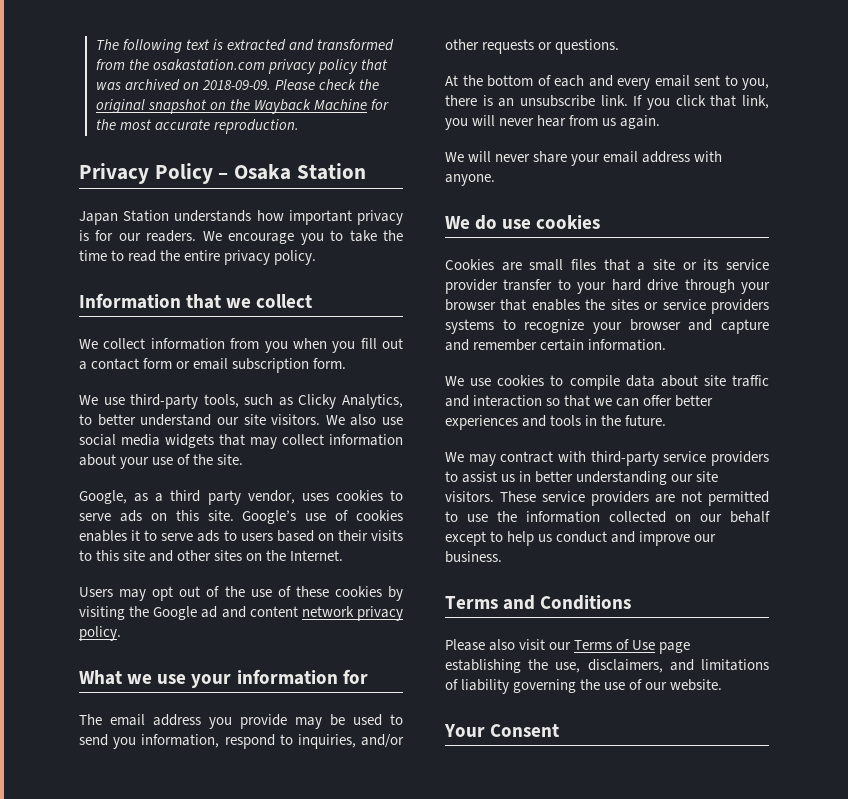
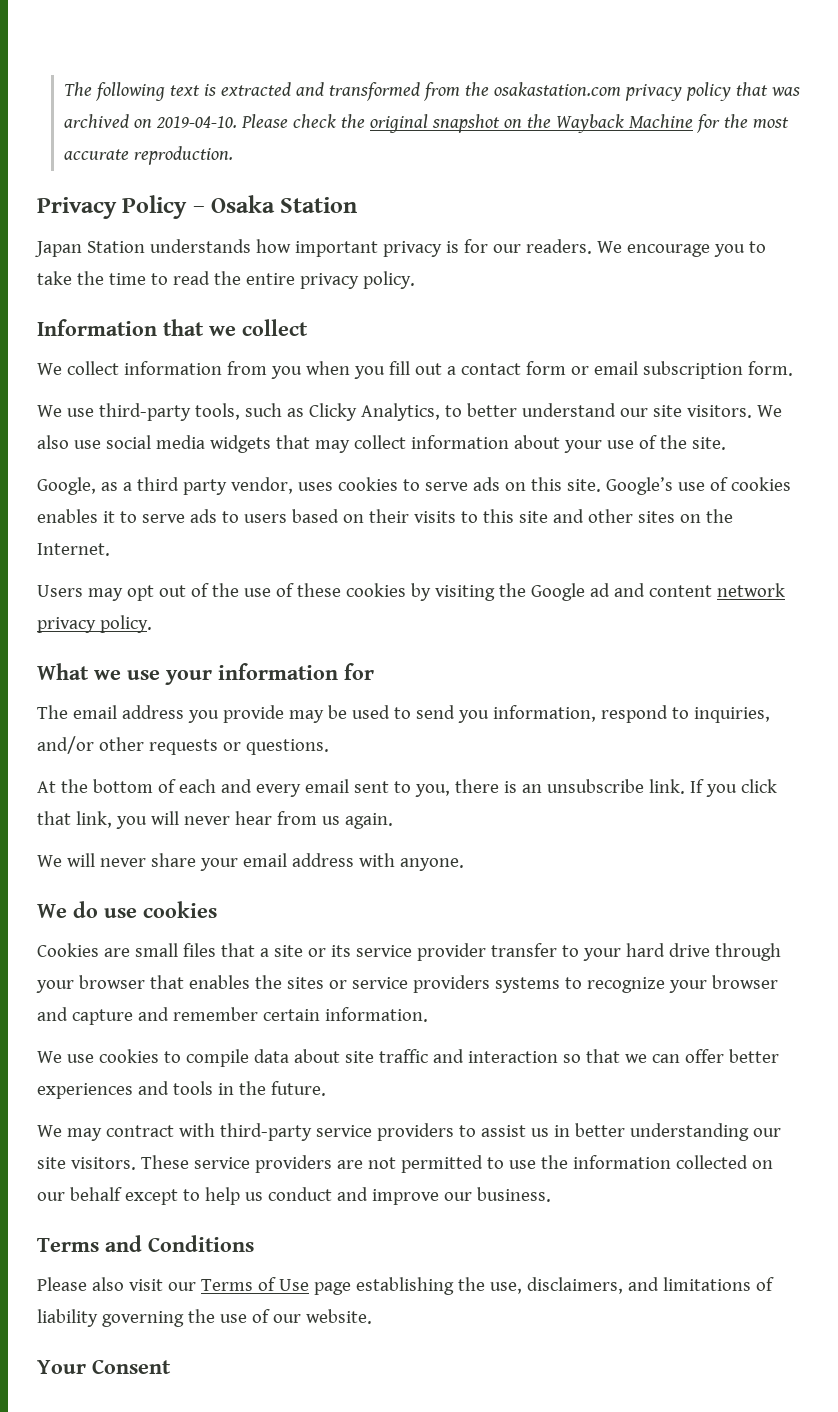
- The following text is extracted and transformed from the osakastation.com privacy policy that was archived on 2018-09-09.
+ The following text is extracted and transformed from the osakastation.com privacy policy that was archived on 2019-04-10.

